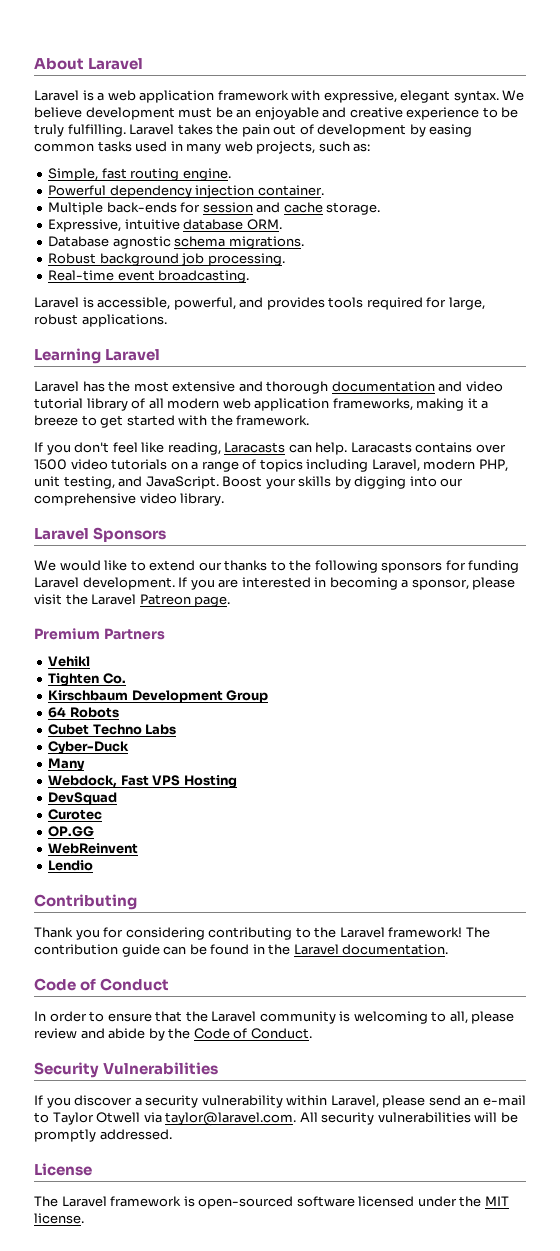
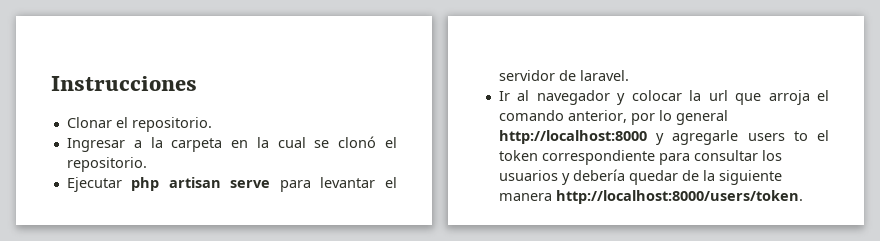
- About Laravel
- Laravel is a web application framework with expressive, elegant syntax. We believe development must be an enjoyable and creative experience to be truly fulfilling. Laravel takes the pain out of development by easing common tasks used in many web projects, such as:
- Simple, fast routing engine.
- Powerful dependency injection container.
- Multiple back-ends for session and cache storage.
- Expressive, intuitive database ORM.
- Database agnostic schema migrations.
- Robust background job processing.
- Real-time event broadcasting.
- Laravel is accessible, powerful, and provides tools required for large, robust applications.
- Learning Laravel
- Laravel has the most extensive and thorough documentation and video tutorial library of all modern web application frameworks, making it a breeze to get started with the framework.
- If you don't feel like reading, Laracasts can help. Laracasts contains over 1500 video tutorials on a range of topics including Laravel, modern PHP, unit testing, and JavaScript. Boost your skills by digging into our comprehensive video library.
- Laravel Sponsors
- We would like to extend our thanks to the following sponsors for funding Laravel development. If you are interested in becoming a sponsor, please visit the Laravel Patreon page.
- Premium Partners
- Vehikl
- Tighten Co.
- Kirschbaum Development Group
- 64 Robots
- Cubet Techno Labs
- Cyber-Duck
- Many
- Webdock, Fast VPS Hosting
- DevSquad
- Curotec
- OP.GG
- WebReinvent
- Lendio
- Contributing
- Thank you for considering contributing to the Laravel framework! The contribution guide can be found in the Laravel documentation.
- Code of Conduct
- In order to ensure that the Laravel community is welcoming to all, please review and abide by the Code of Conduct.
- Security Vulnerabilities
- If you discover a security vulnerability within Laravel, please send an e-mail to Taylor Otwell via taylor@laravel.com. All security vulnerabilities will be promptly addressed.
- License
- The Laravel framework is open-sourced software licensed under the MIT license.
+ Instrucciones
+ Clonar el repositorio.
+ Ingresar a la carpeta en la cual se clonó el repositorio.
+ Ejecutar php artisan serve para levantar el servidor de laravel.
+ Ir al navegador y colocar la url que arroja el comando anterior, por lo general http://localhost:8000 y agregarle users to el token correspondiente para consultar los usuarios y debería quedar de la siguiente manera http://localhost:8000/users/token.

